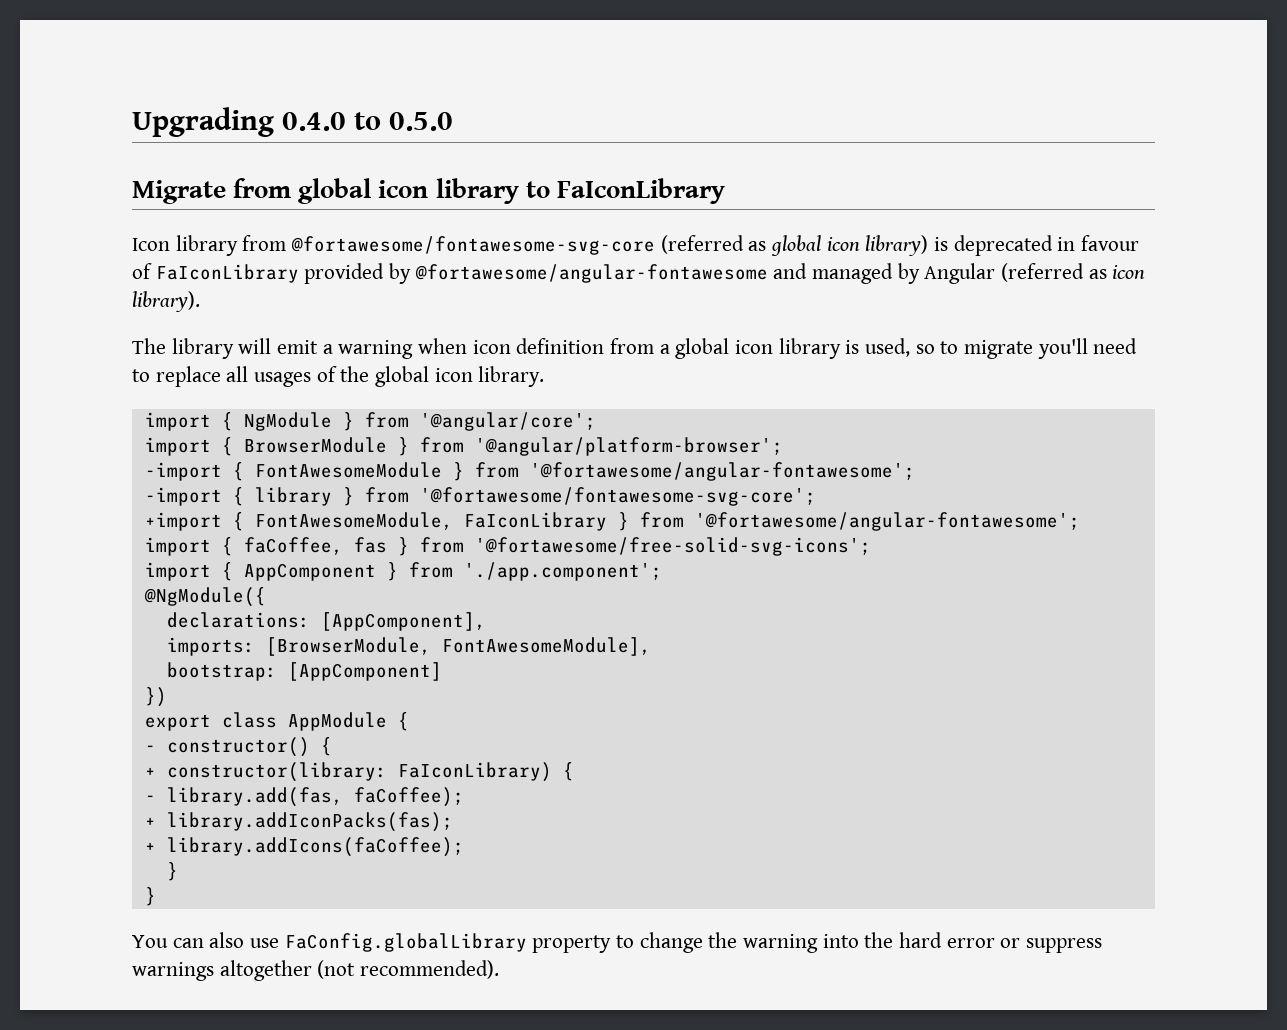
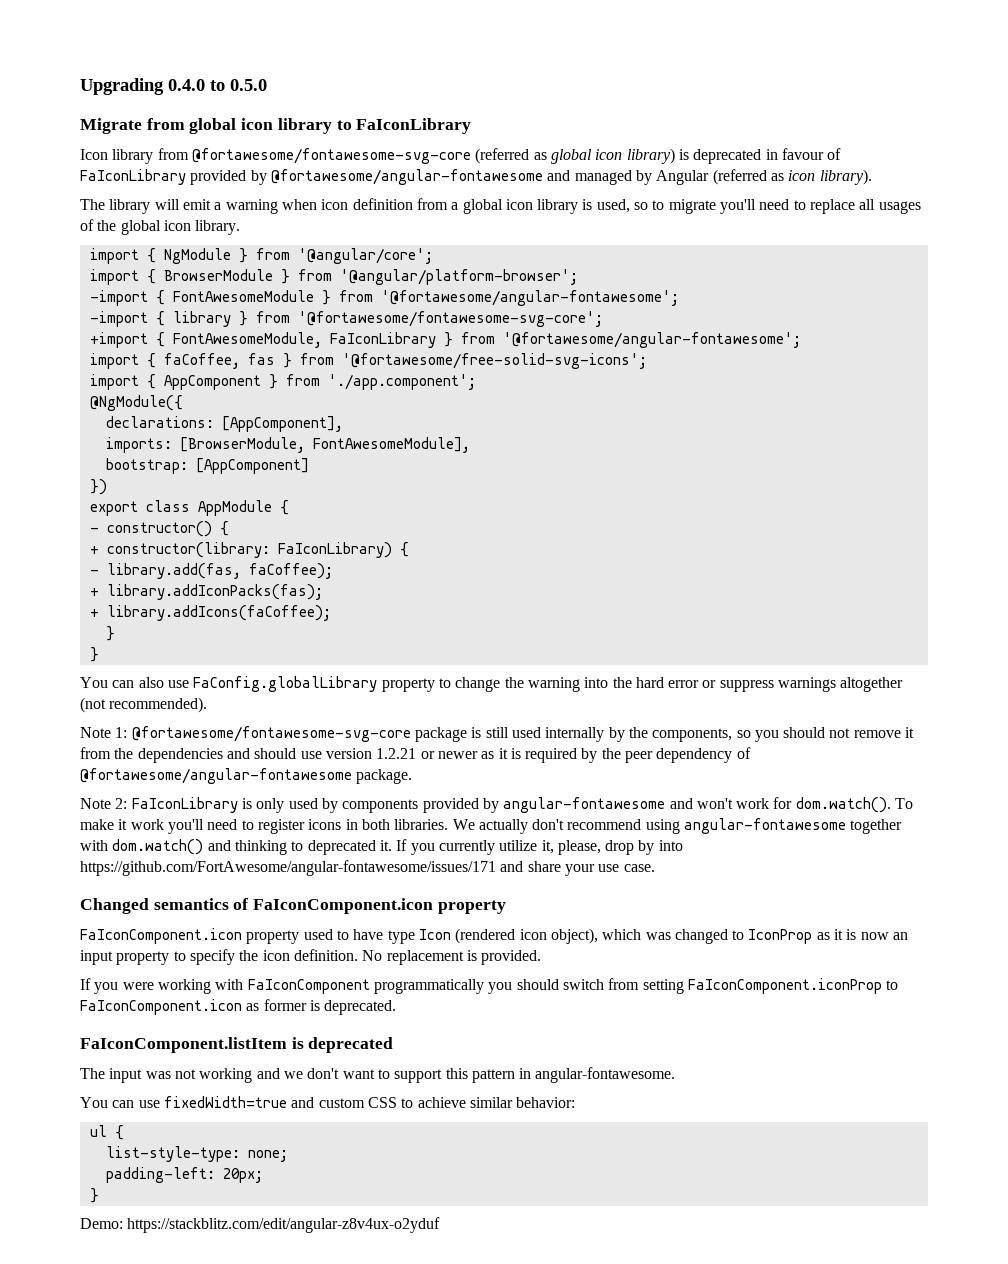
+ Note 1: @fortawesome/fontawesome-svg-core package is still used internally by the components, so you should not remove it from the dependencies and should use version 1.2.21 or newer as it is required by the peer dependency of @fortawesome/angular-fontawesome package.
+ Note 2: FaIconLibrary is only used by components provided by angular-fontawesome and won't work for dom.watch(). To make it work you'll need to register icons in both libraries. We actually don't recommend using angular-fontawesome together with dom.watch() and thinking to deprecated it. If you currently utilize it, please, drop by into https://github.com/FortAwesome/angular-fontawesome/issues/171 and share your use case.
+ Changed semantics of FaIconComponent.icon property
+ FaIconComponent.icon property used to have type Icon (rendered icon object), which was changed to IconProp as it is now an input property to specify the icon definition. No replacement is provided.
+ If you were working with FaIconComponent programmatically you should switch from setting FaIconComponent.iconProp to FaIconComponent.icon as former is deprecated.
+ FaIconComponent.listItem is deprecated
+ The input was not working and we don't want to support this pattern in angular-fontawesome.
+ You can use fixedWidth=true and custom CSS to achieve similar behavior:
+ ul {
+ list-style-type: none;
+ padding-left: 20px;
+ }
+ Demo: https://stackblitz.com/edit/angular-z8v4ux-o2yduf

